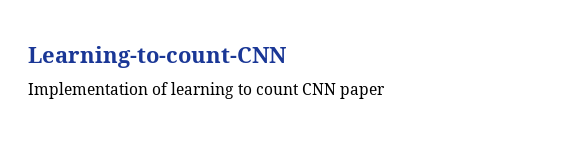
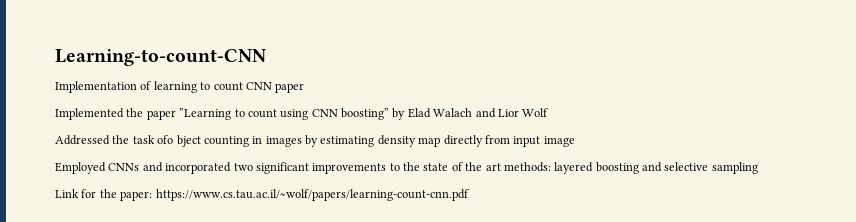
+ Implemented the paper ”Learning to count using CNN boosting” by Elad Walach and Lior Wolf
+ Addressed the task ofo bject counting in images by estimating density map directly from input image
+ Employed CNNs and incorporated two significant improvements to the state of the art methods: layered boosting and selective sampling
+ Link for the paper: https://www.cs.tau.ac.il/~wolf/papers/learning-count-cnn.pdf

